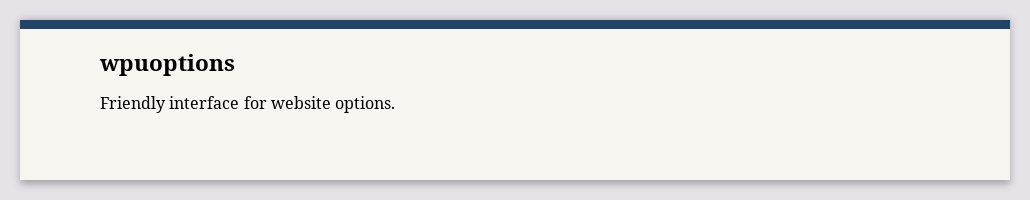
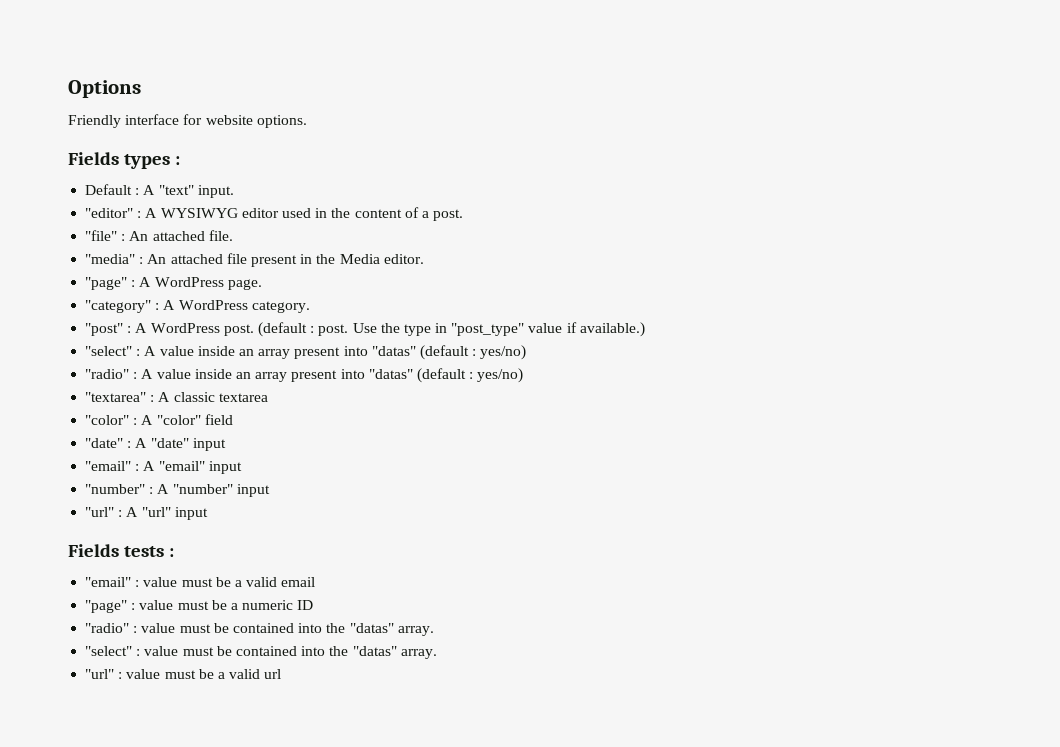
- wpuoptions
+ Options
+ Fields types :
+ Default : A "text" input.
+ "editor" : A WYSIWYG editor used in the content of a post.
+ "file" : An attached file.
+ "media" : An attached file present in the Media editor.
+ "page" : A WordPress page.
+ "category" : A WordPress category.
+ "post" : A WordPress post. (default : post. Use the type in "post_type" value if available.)
+ "select" : A value inside an array present into "datas" (default : yes/no)
+ "radio" : A value inside an array present into "datas" (default : yes/no)
+ "textarea" : A classic textarea
+ "color" : A "color" field
+ "date" : A "date" input
+ "email" : A "email" input
+ "number" : A "number" input
+ "url" : A "url" input
+ Fields tests :
+ "email" : value must be a valid email
+ "page" : value must be a numeric ID
+ "radio" : value must be contained into the "datas" array.
+ "select" : value must be contained into the "datas" array.
+ "url" : value must be a valid url

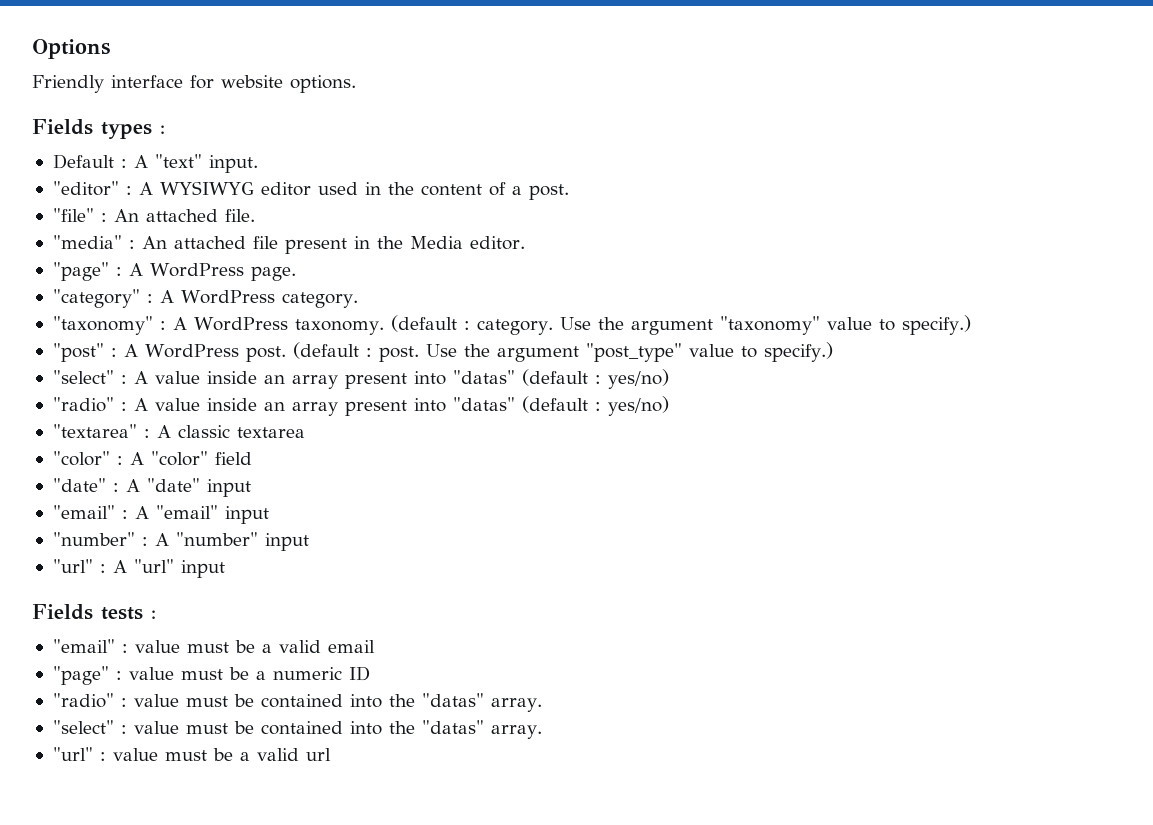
+ "taxonomy" : A WordPress taxonomy. (default : category. Use the argument "taxonomy" value to specify.)
- Use the type in "post_type" value if available.)
+ Use the argument "post_type" value to specify.)

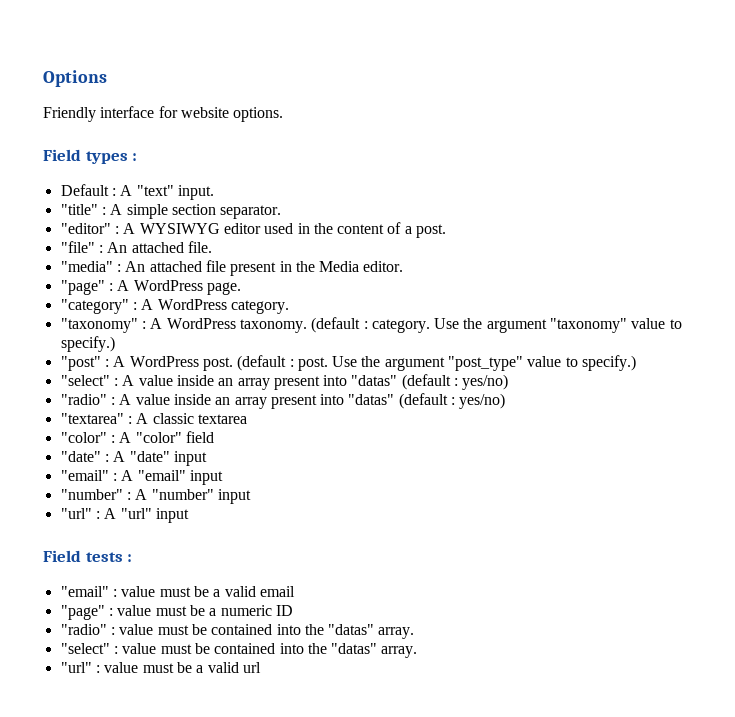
- Fields types :
+ Field types :
+ "title" : A simple section separator.
- Fields tests :
+ Field tests :

